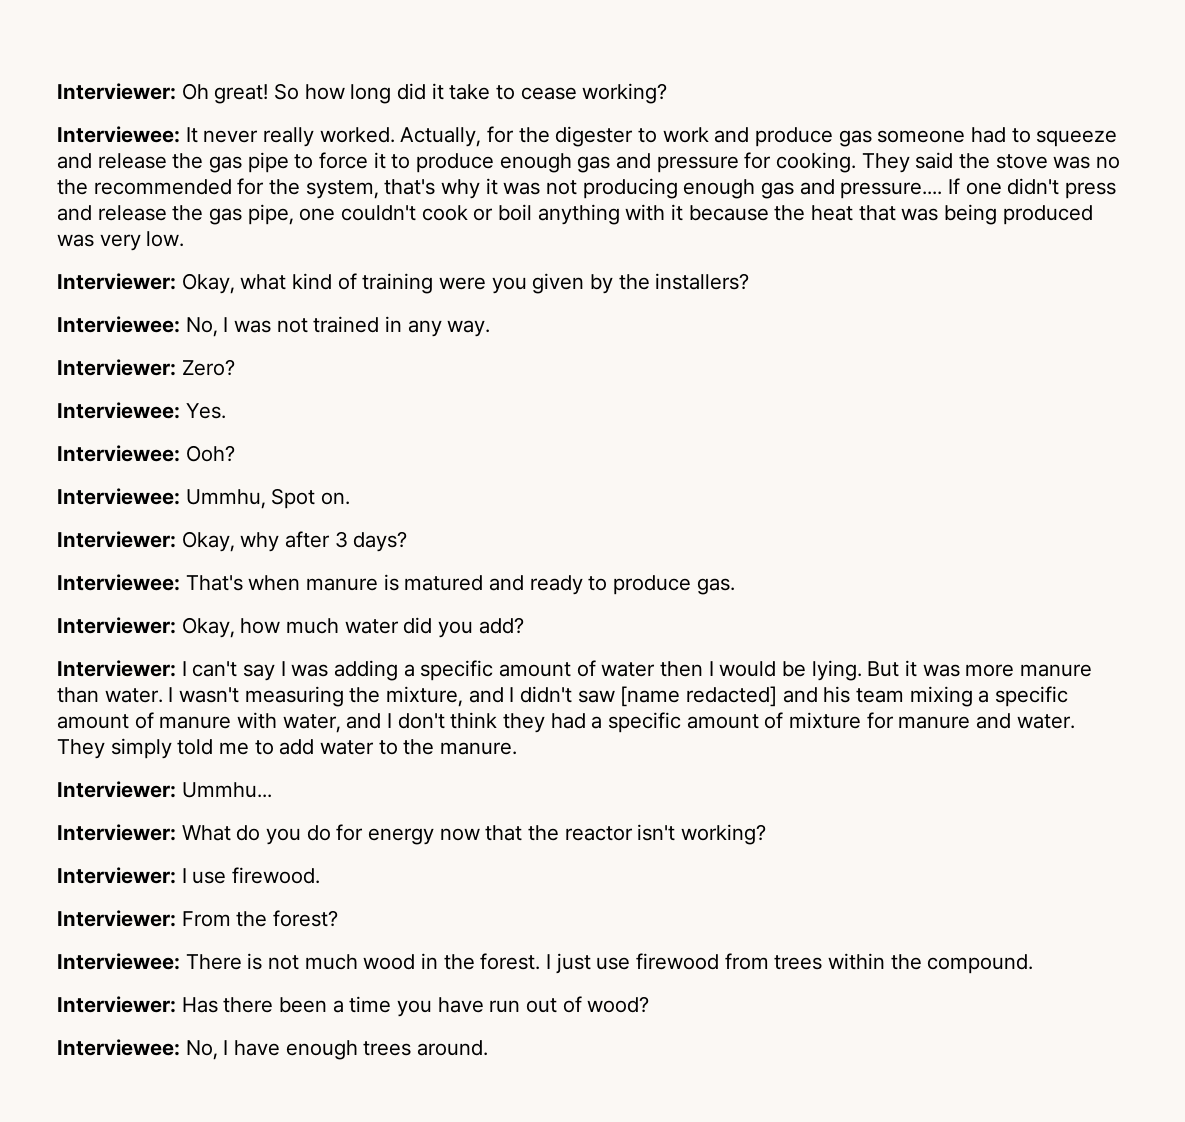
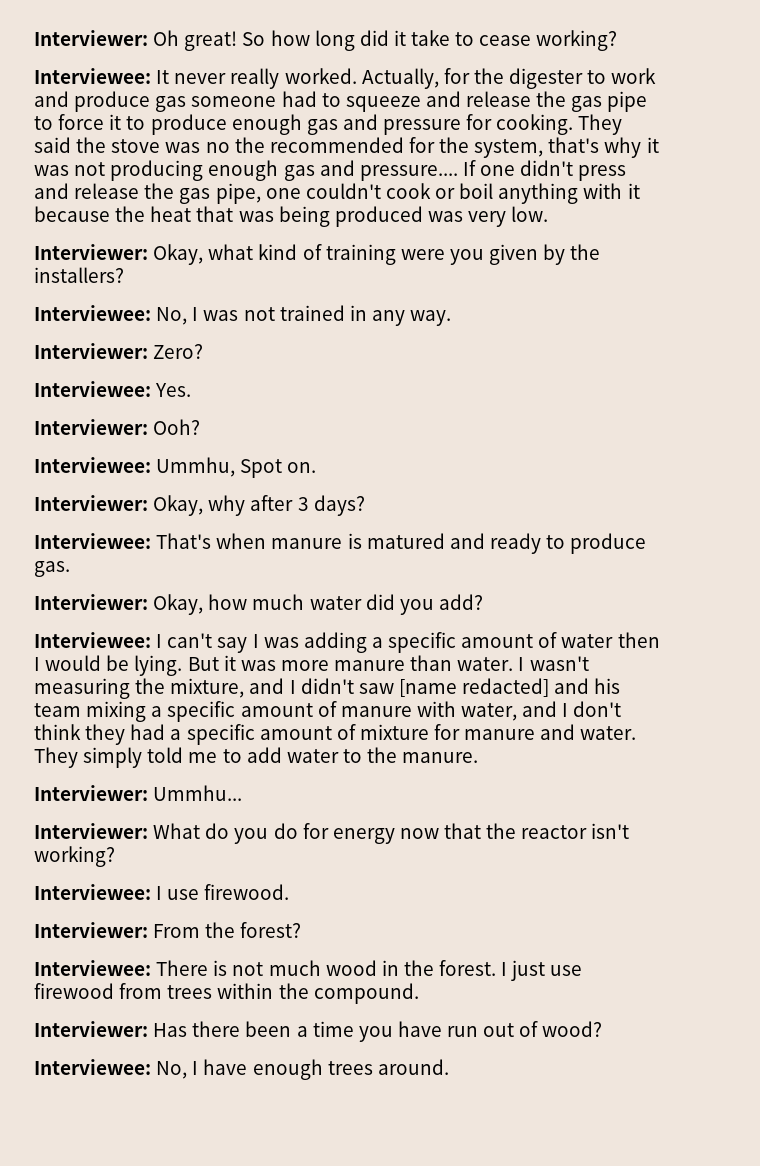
- Interviewee: Ooh?
+ Interviewer: Ooh?
- Interviewer: I can't say I was adding a specific amount of water then I would be lying.
+ Interviewee: I can't say I was adding a specific amount of water then I would be lying.
- Interviewer: I use firewood.
+ Interviewee: I use firewood.

